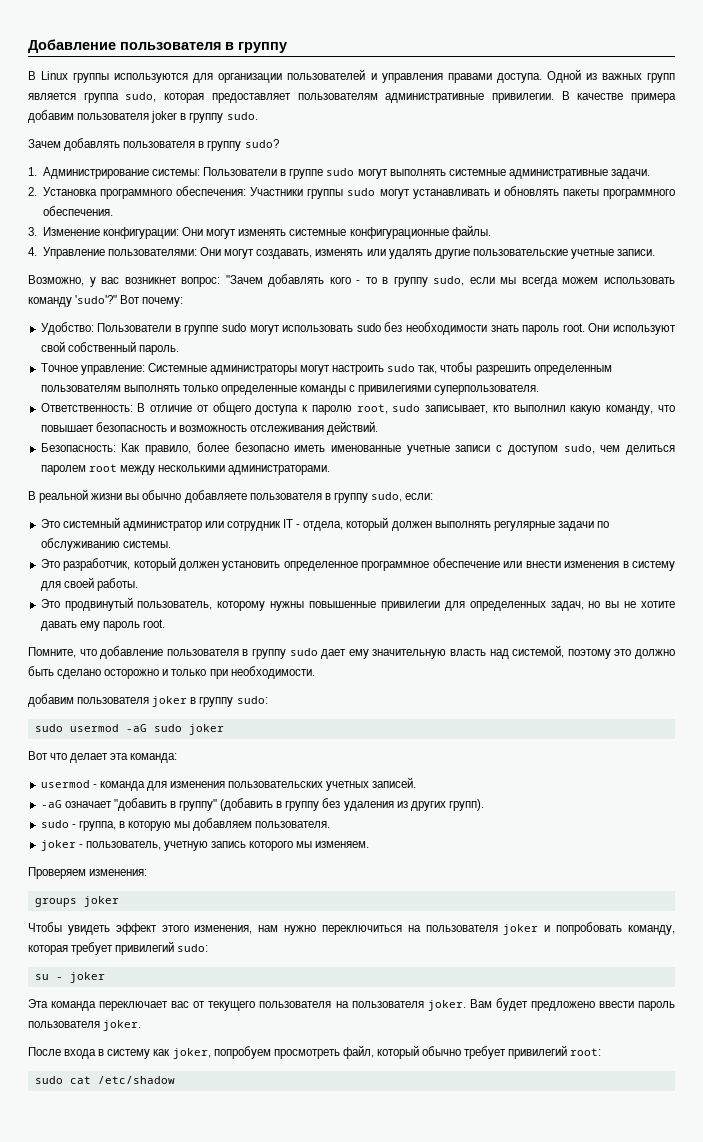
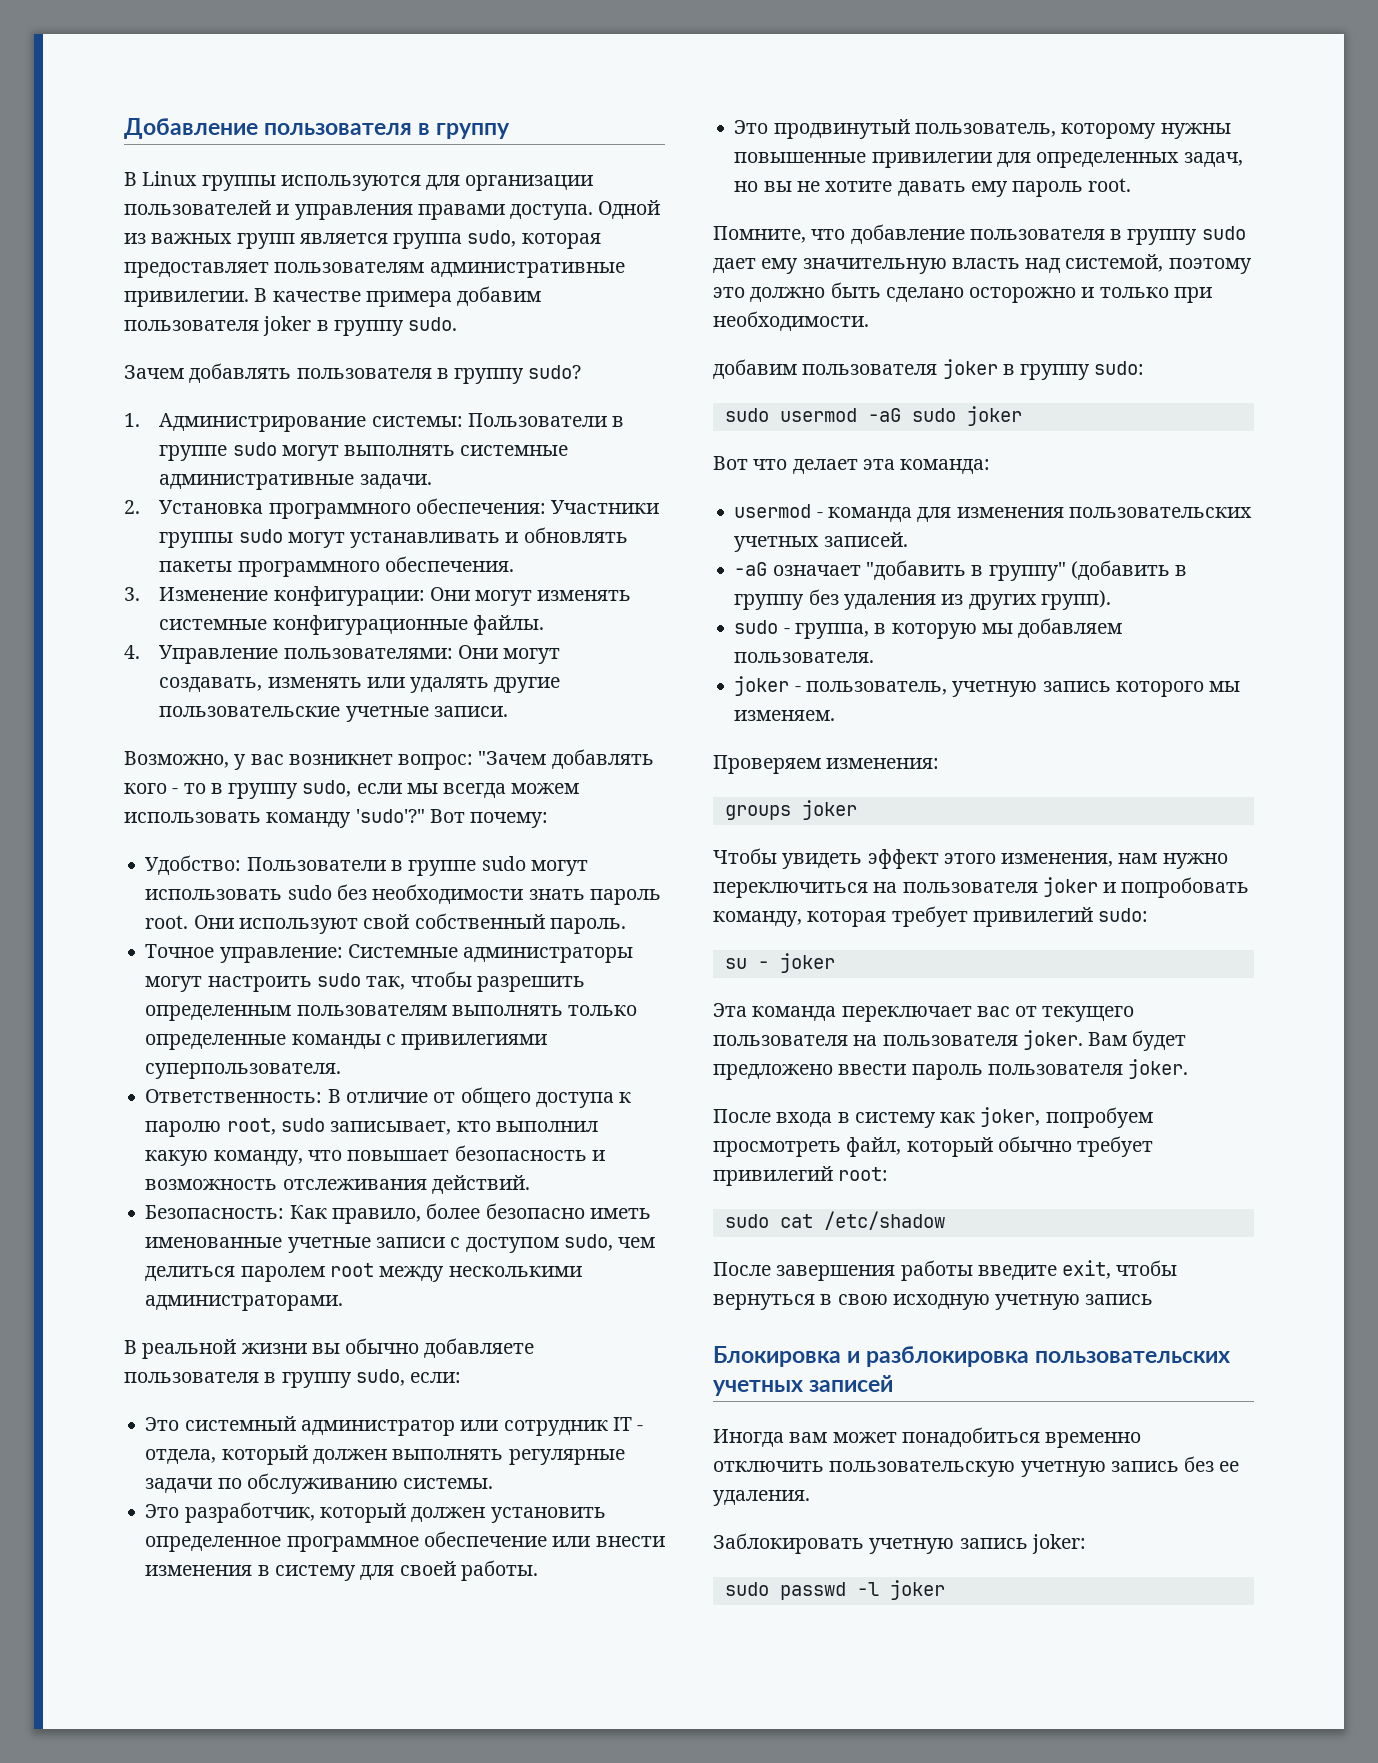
+ После завершения работы введите exit, чтобы вернуться в свою исходную учетную запись
+ Блокировка и разблокировка пользовательских учетных записей
+ Иногда вам может понадобиться временно отключить пользовательскую учетную запись без ее удаления.
+ Заблокировать учетную запись joker:
+ sudo passwd -l joker

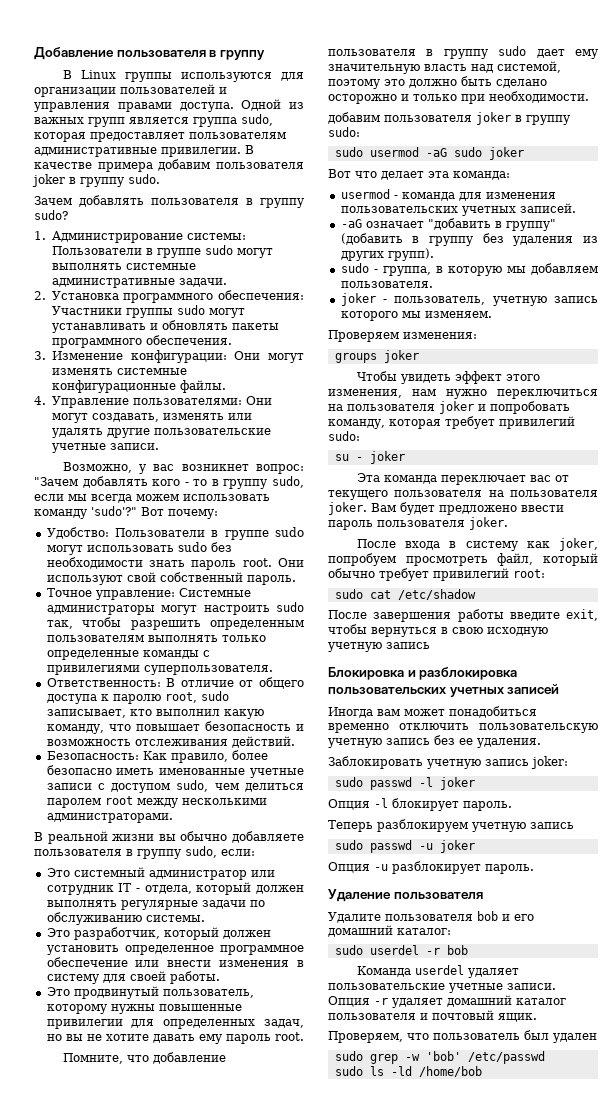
+ Опция -l блокирует пароль.
+ Теперь разблокируем учетную запись
+ sudo passwd -u joker
+ Опция -u разблокирует пароль.
+ Удаление пользователя
+ Удалите пользователя bob и его домашний каталог:
+ sudo userdel -r bob
+ Команда userdel удаляет пользовательские учетные записи. Опция -r удаляет домашний каталог пользователя и почтовый ящик.
+ Проверяем, что пользователь был удален
+ sudo grep -w 'bob' /etc/passwd
+ sudo ls -ld /home/bob

